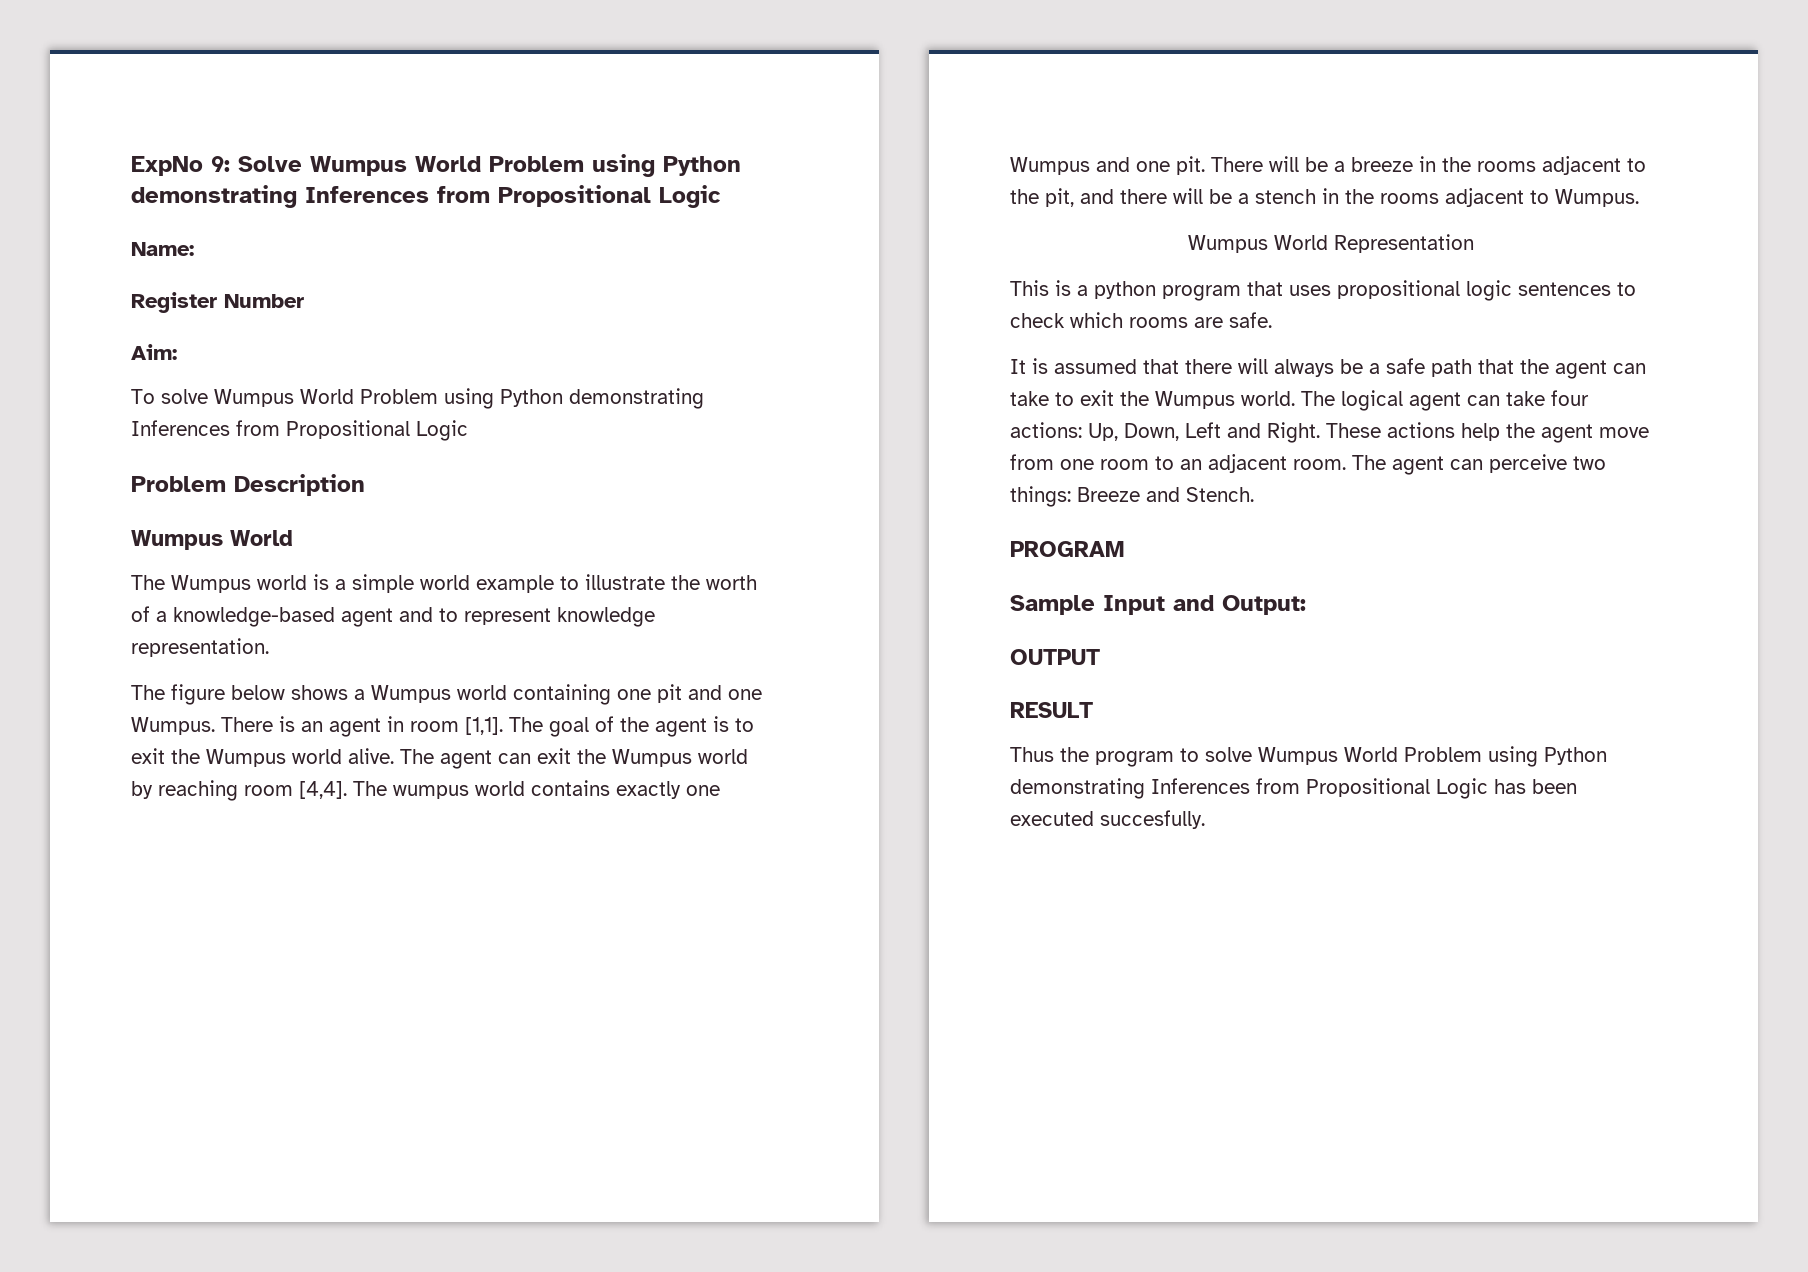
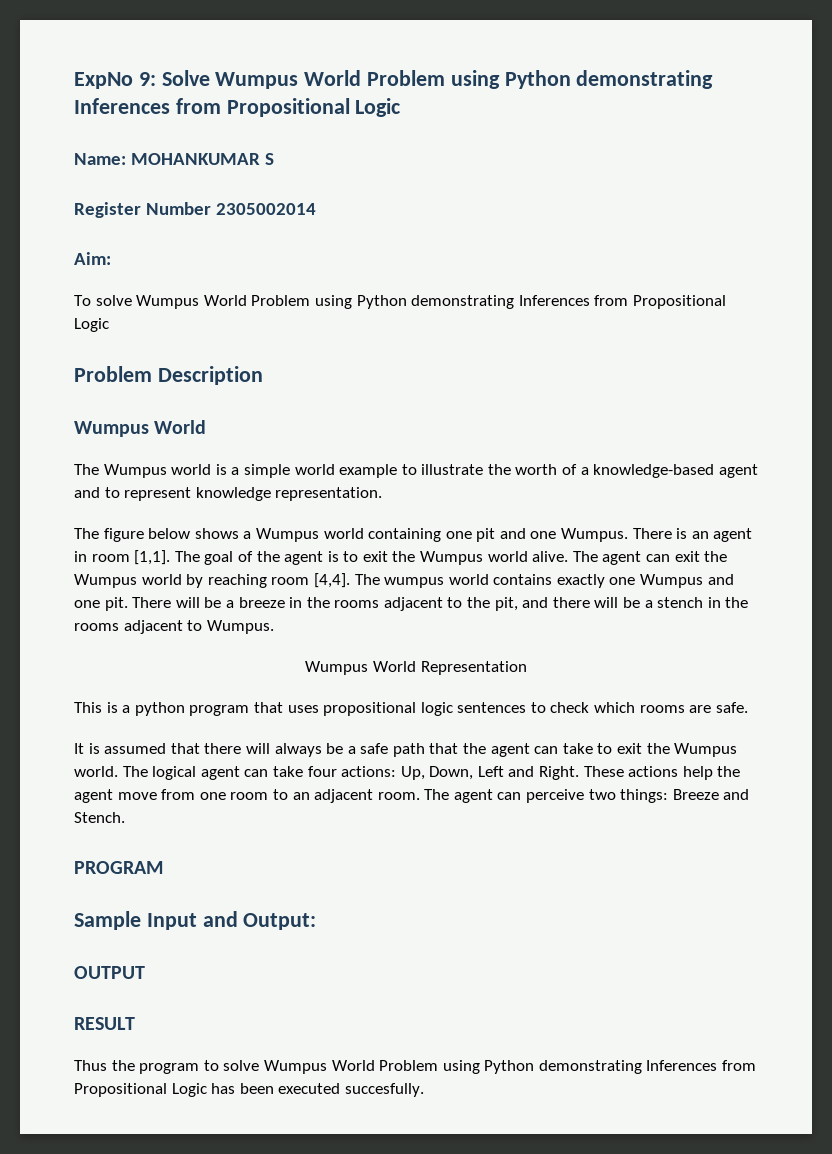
- Name:
+ Name: MOHANKUMAR S
- Register Number
+ Register Number 2305002014

